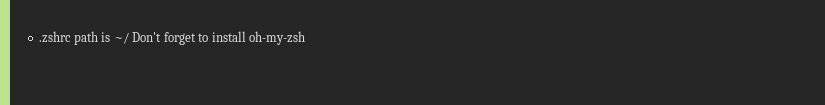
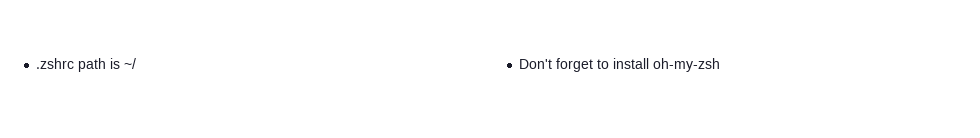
- .zshrc path is ~/ Don't forget to install oh-my-zsh
+ .zshrc path is ~/
+ Don't forget to install oh-my-zsh

